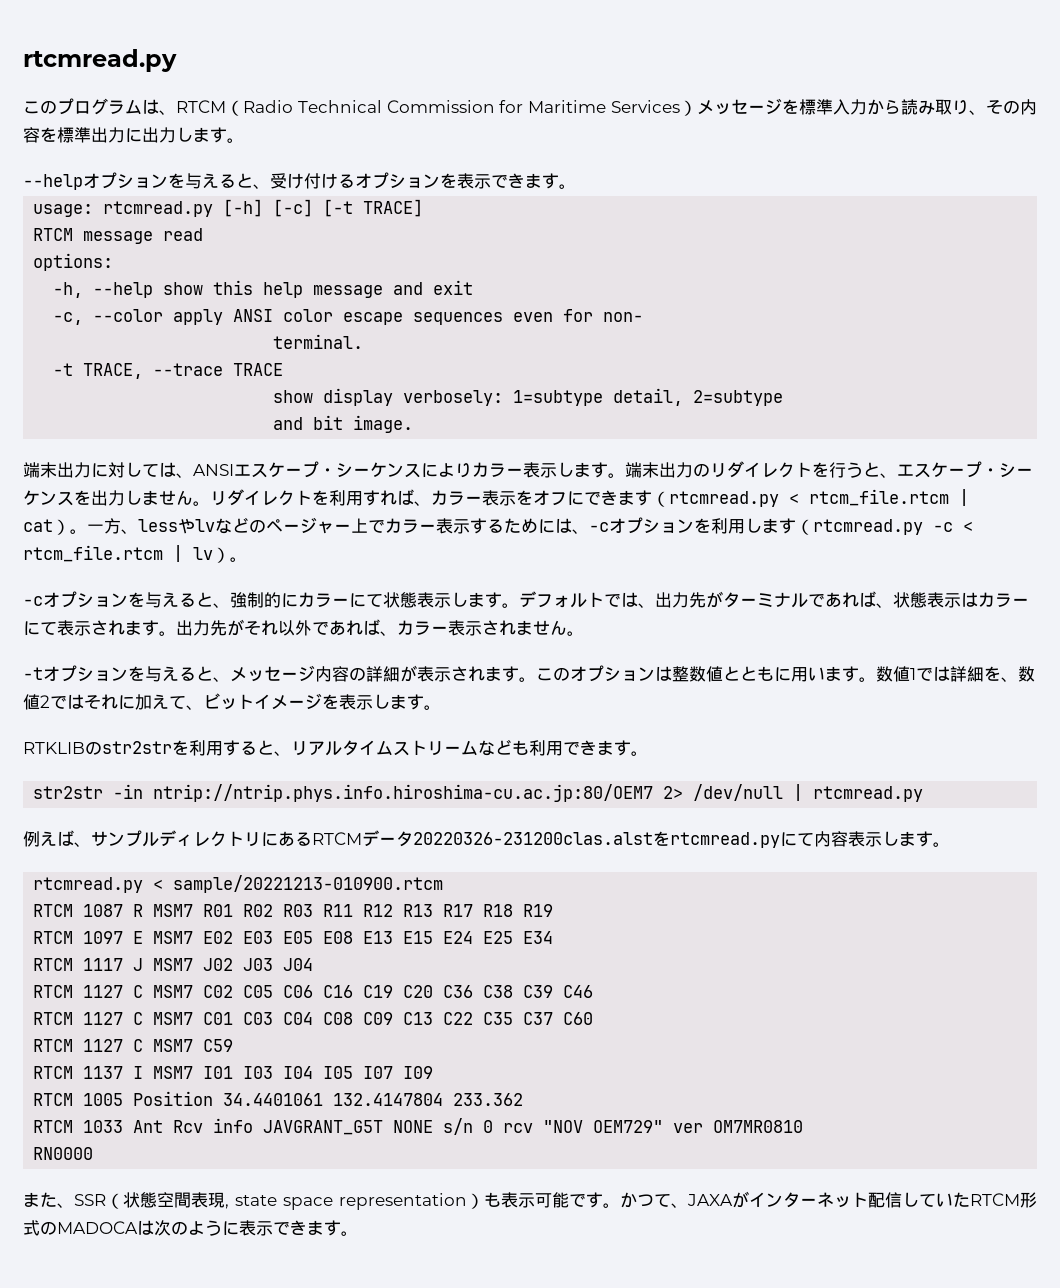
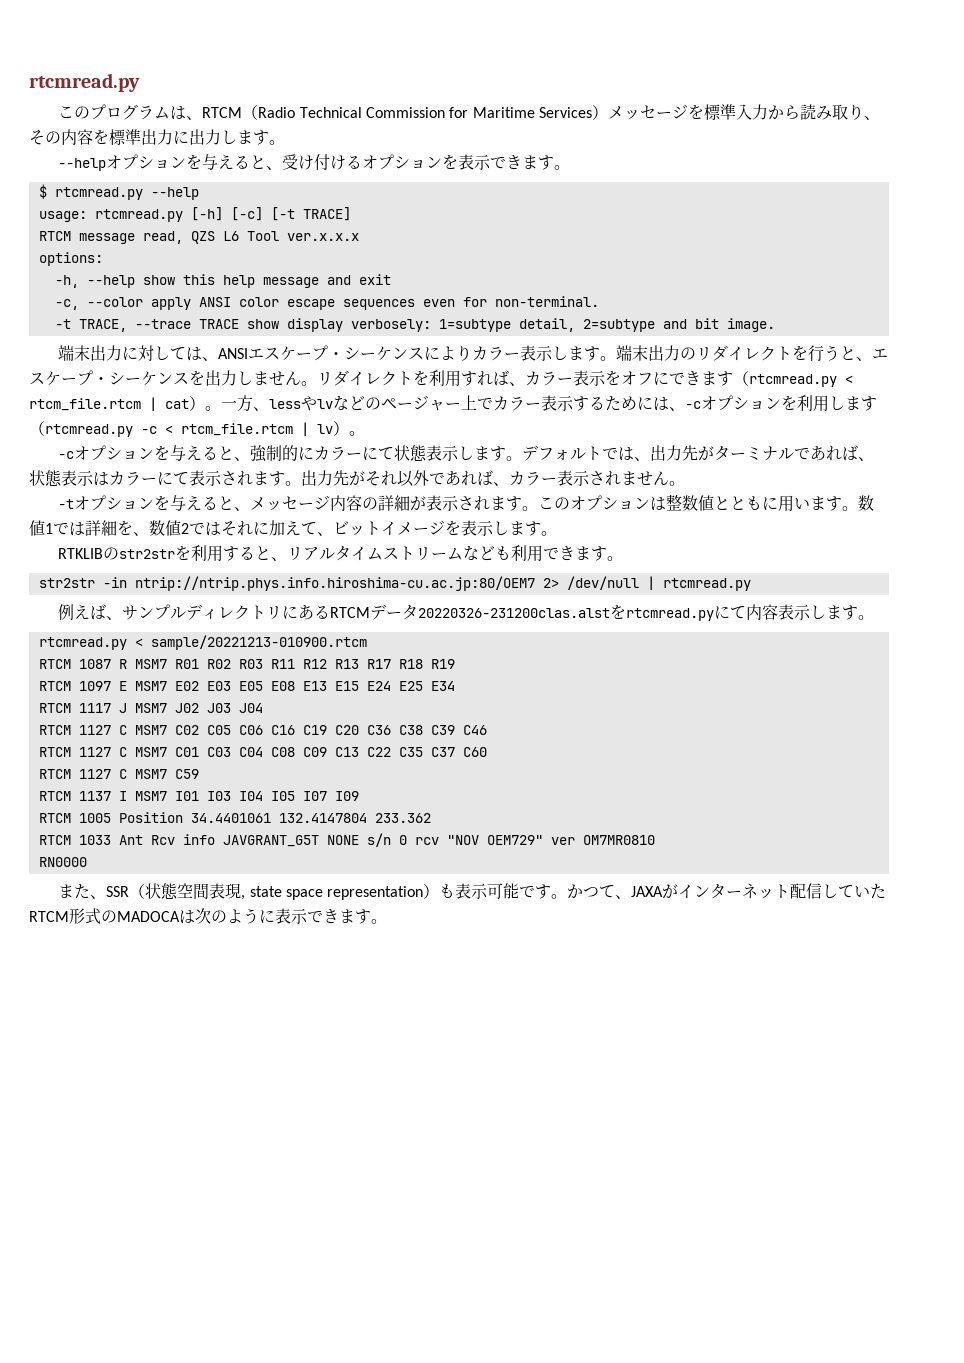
+ $ rtcmread.py --help
- RTCM message read
+ RTCM message read, QZS L6 Tool ver.x.x.x
- -c, --color apply ANSI color escape sequences even for non-
- terminal.
+ -c, --color apply ANSI color escape sequences even for non-terminal.
- -t TRACE, --trace TRACE
- show display verbosely: 1=subtype detail, 2=subtype
- and bit image.
+ -t TRACE, --trace TRACE show display verbosely: 1=subtype detail, 2=subtype and bit image.

